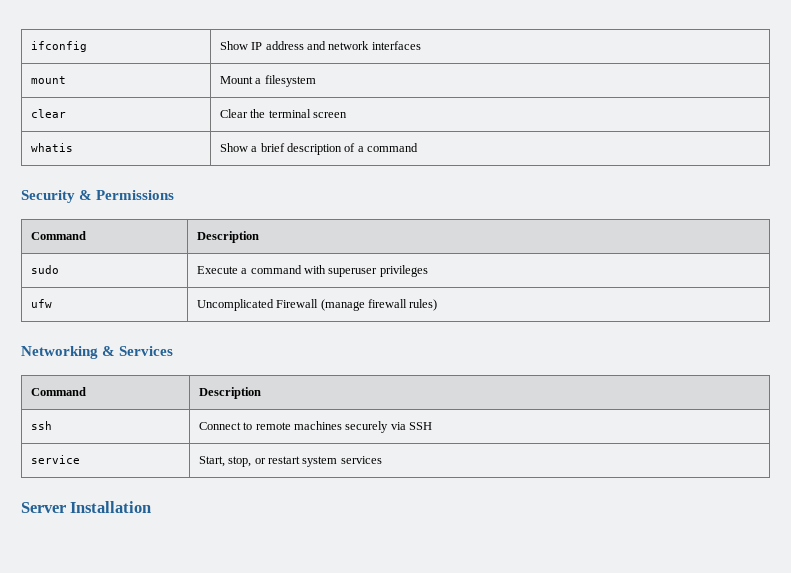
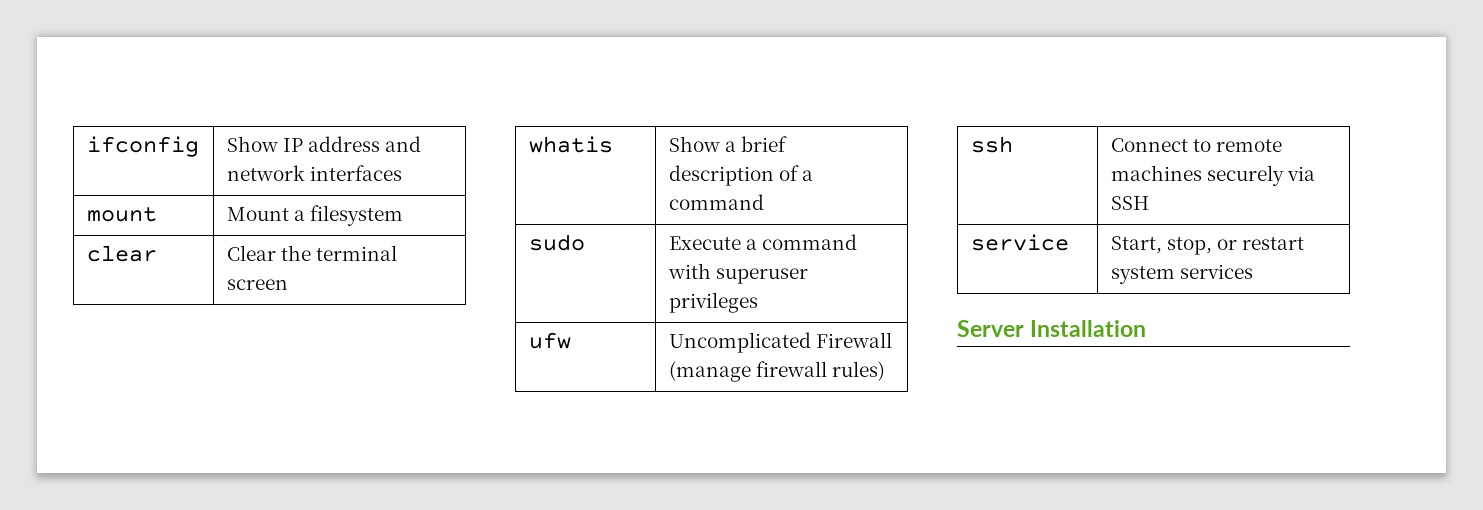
- Security & Permissions
- Command | Description
- Networking & Services
- Command | Description

